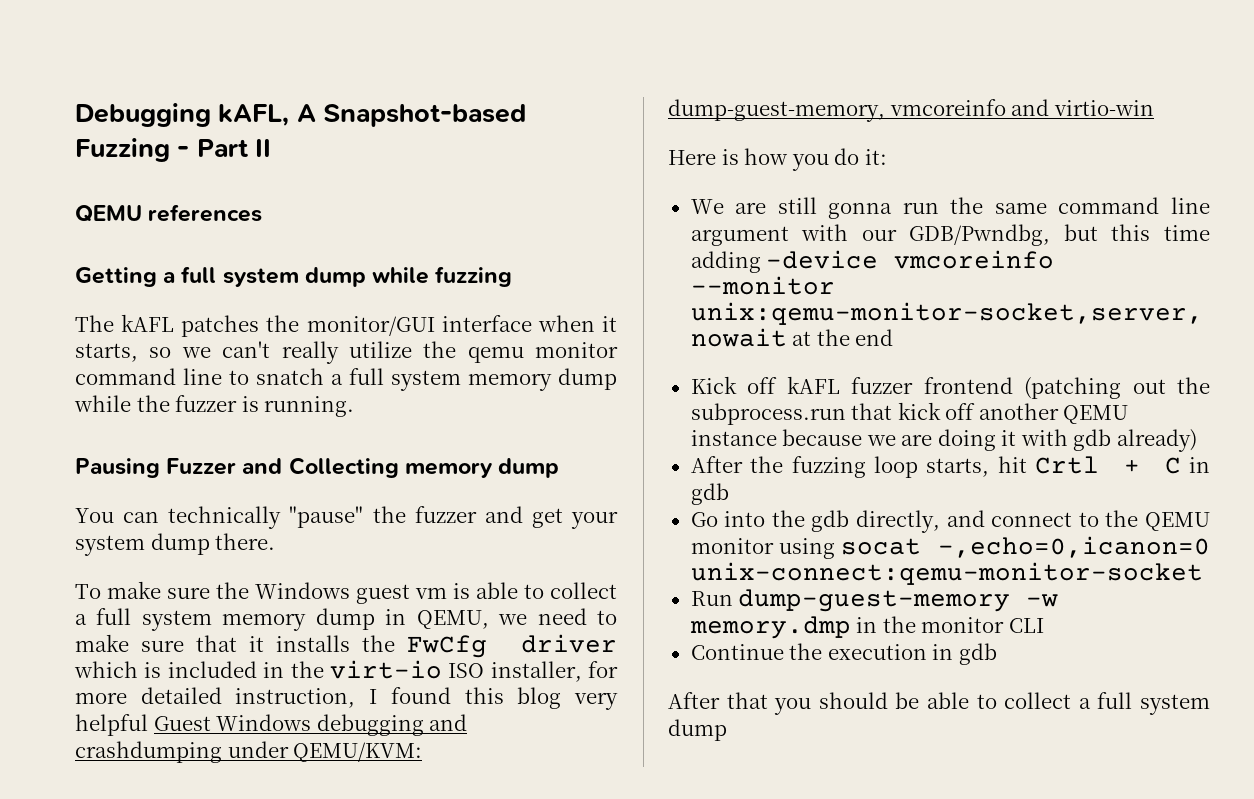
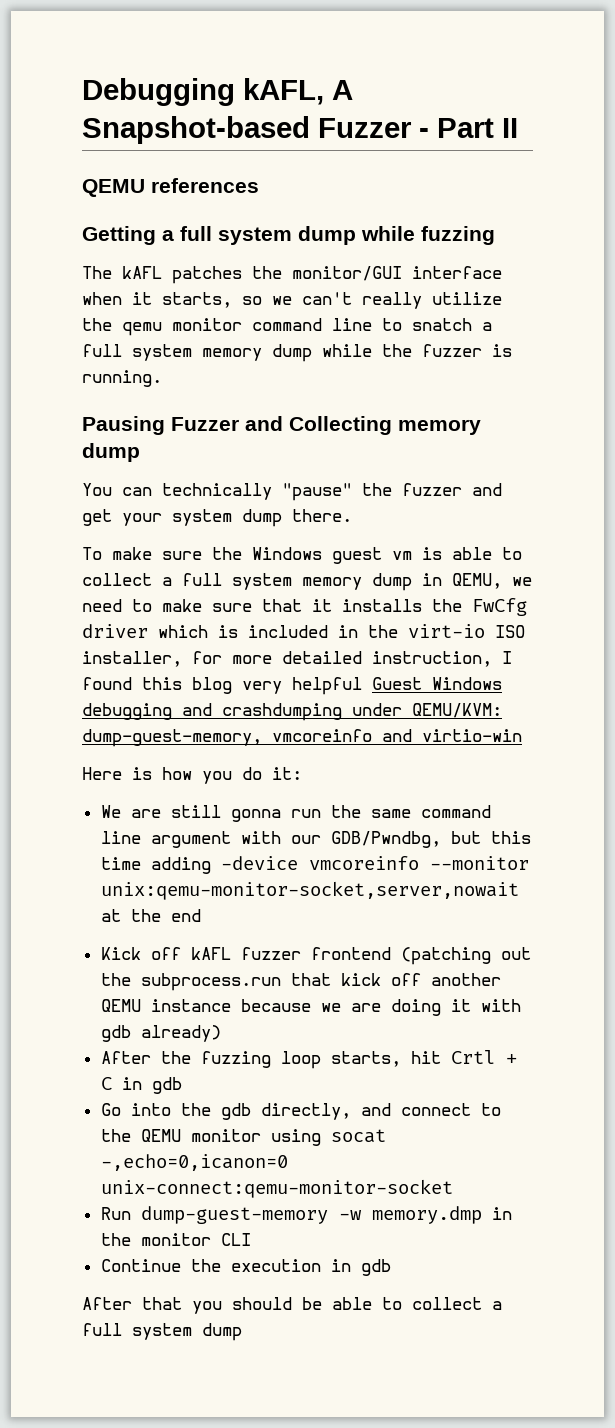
- Debugging kAFL, A Snapshot-based Fuzzing - Part II
+ Debugging kAFL, A Snapshot-based Fuzzer - Part II

